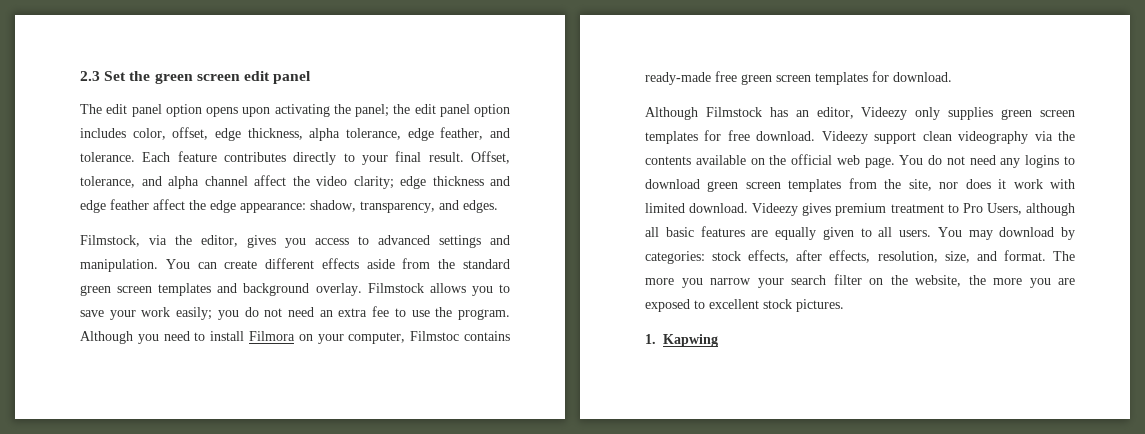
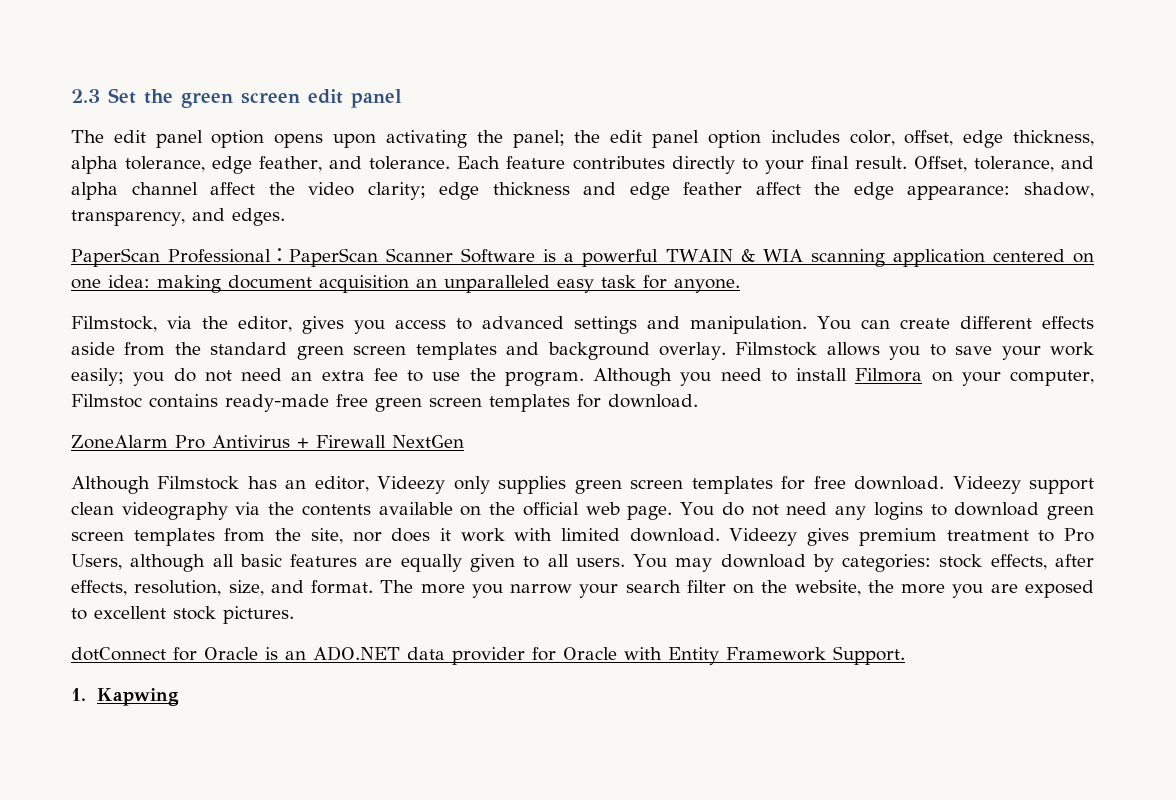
+ PaperScan Professional：PaperScan Scanner Software is a powerful TWAIN & WIA scanning application centered on one idea: making document acquisition an unparalleled easy task for anyone.
+ ZoneAlarm Pro Antivirus + Firewall NextGen
+ dotConnect for Oracle is an ADO.NET data provider for Oracle with Entity Framework Support.

